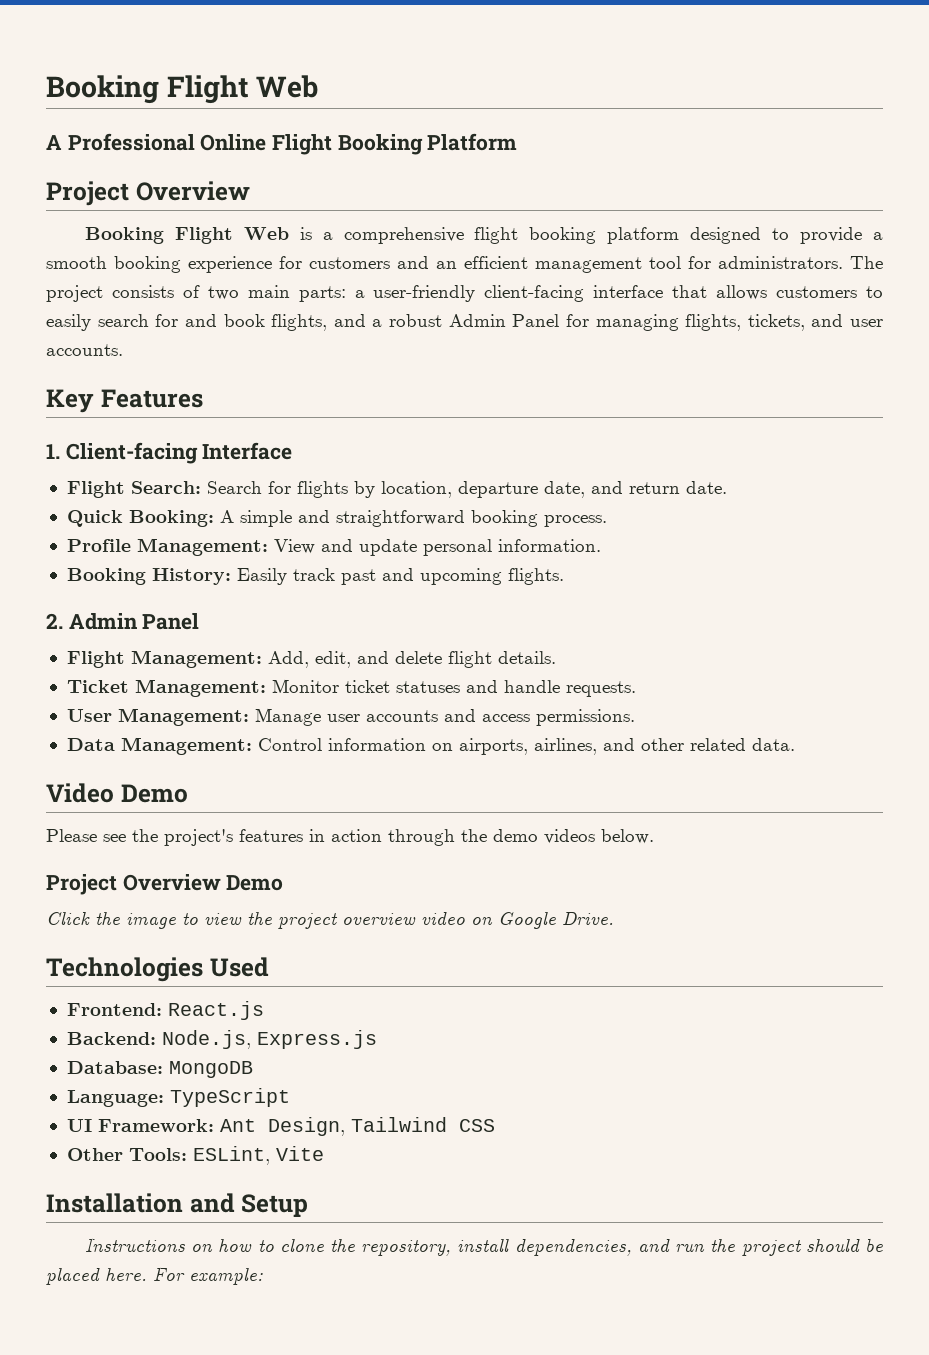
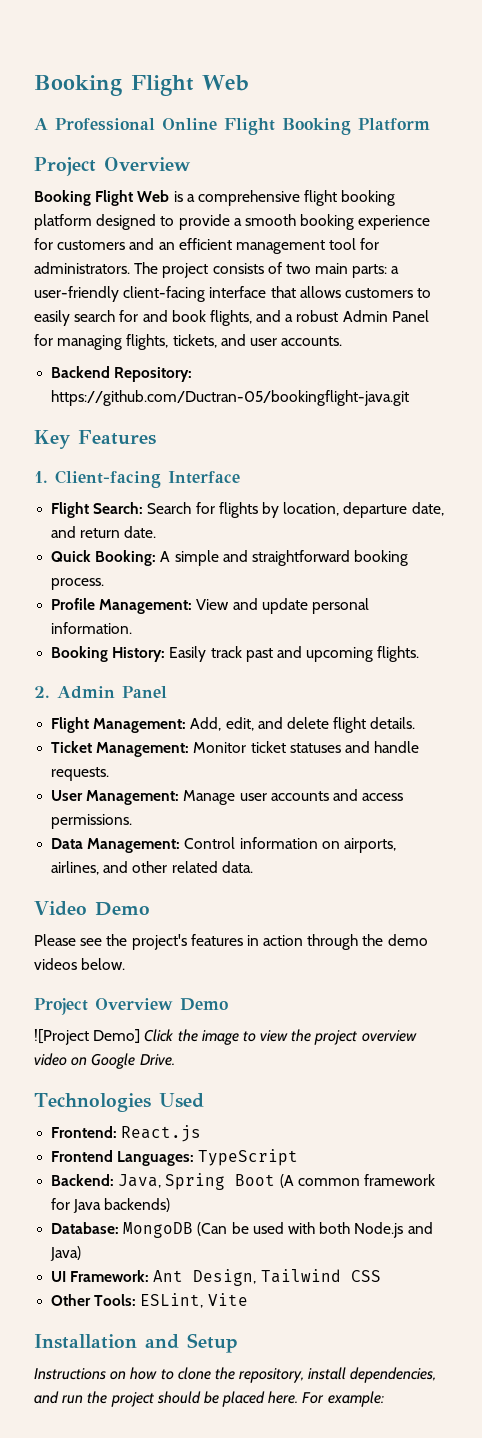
+ Backend Repository: https://github.com/Ductran-05/bookingflight-java.git
- Click the image to view the project overview video on Google Drive.
+ ![Project Demo] Click the image to view the project overview video on Google Drive.
- Backend: Node.js, Express.js
- Database: MongoDB
- Language: TypeScript
+ Frontend Languages: TypeScript
+ Backend: Java, Spring Boot (A common framework for Java backends)
+ Database: MongoDB (Can be used with both Node.js and Java)

